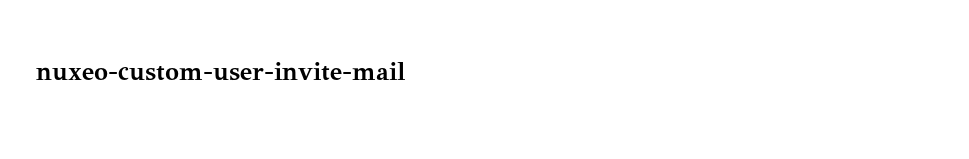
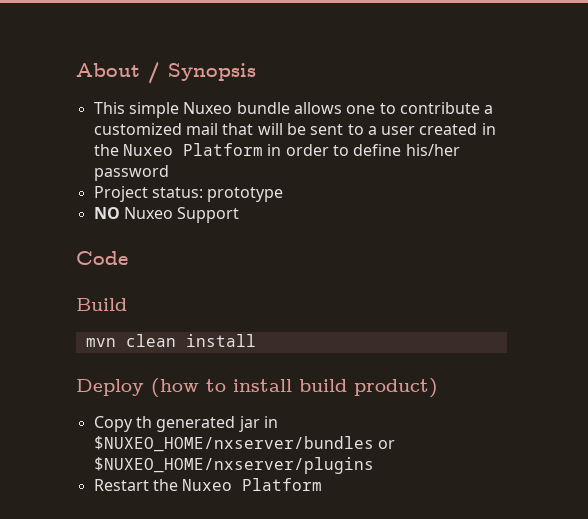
- nuxeo-custom-user-invite-mail
+ About / Synopsis
+ This simple Nuxeo bundle allows one to contribute a customized mail that will be sent to a user created in the Nuxeo Platform in order to define his/her password
+ Project status: prototype
+ NO Nuxeo Support
+ Code
+ Build
+ mvn clean install
+ Deploy (how to install build product)
+ Copy th generated jar in $NUXEO_HOME/nxserver/bundles or $NUXEO_HOME/nxserver/plugins
+ Restart the Nuxeo Platform

